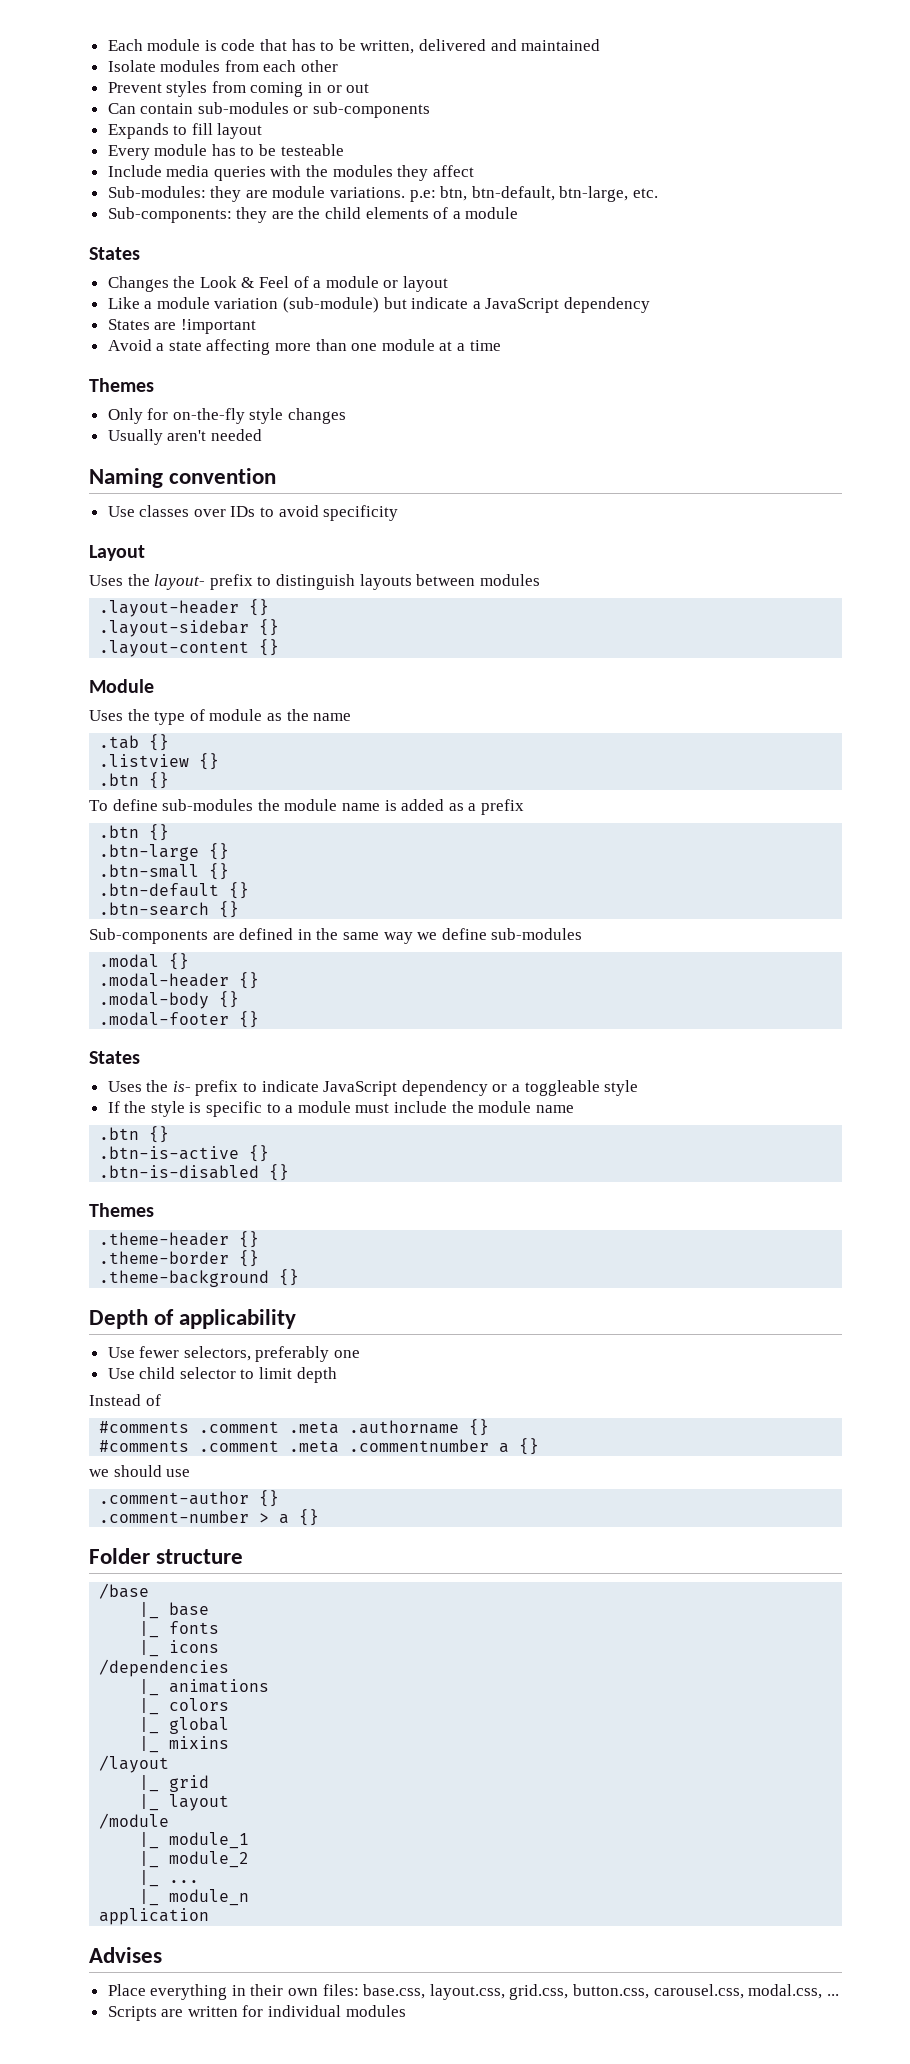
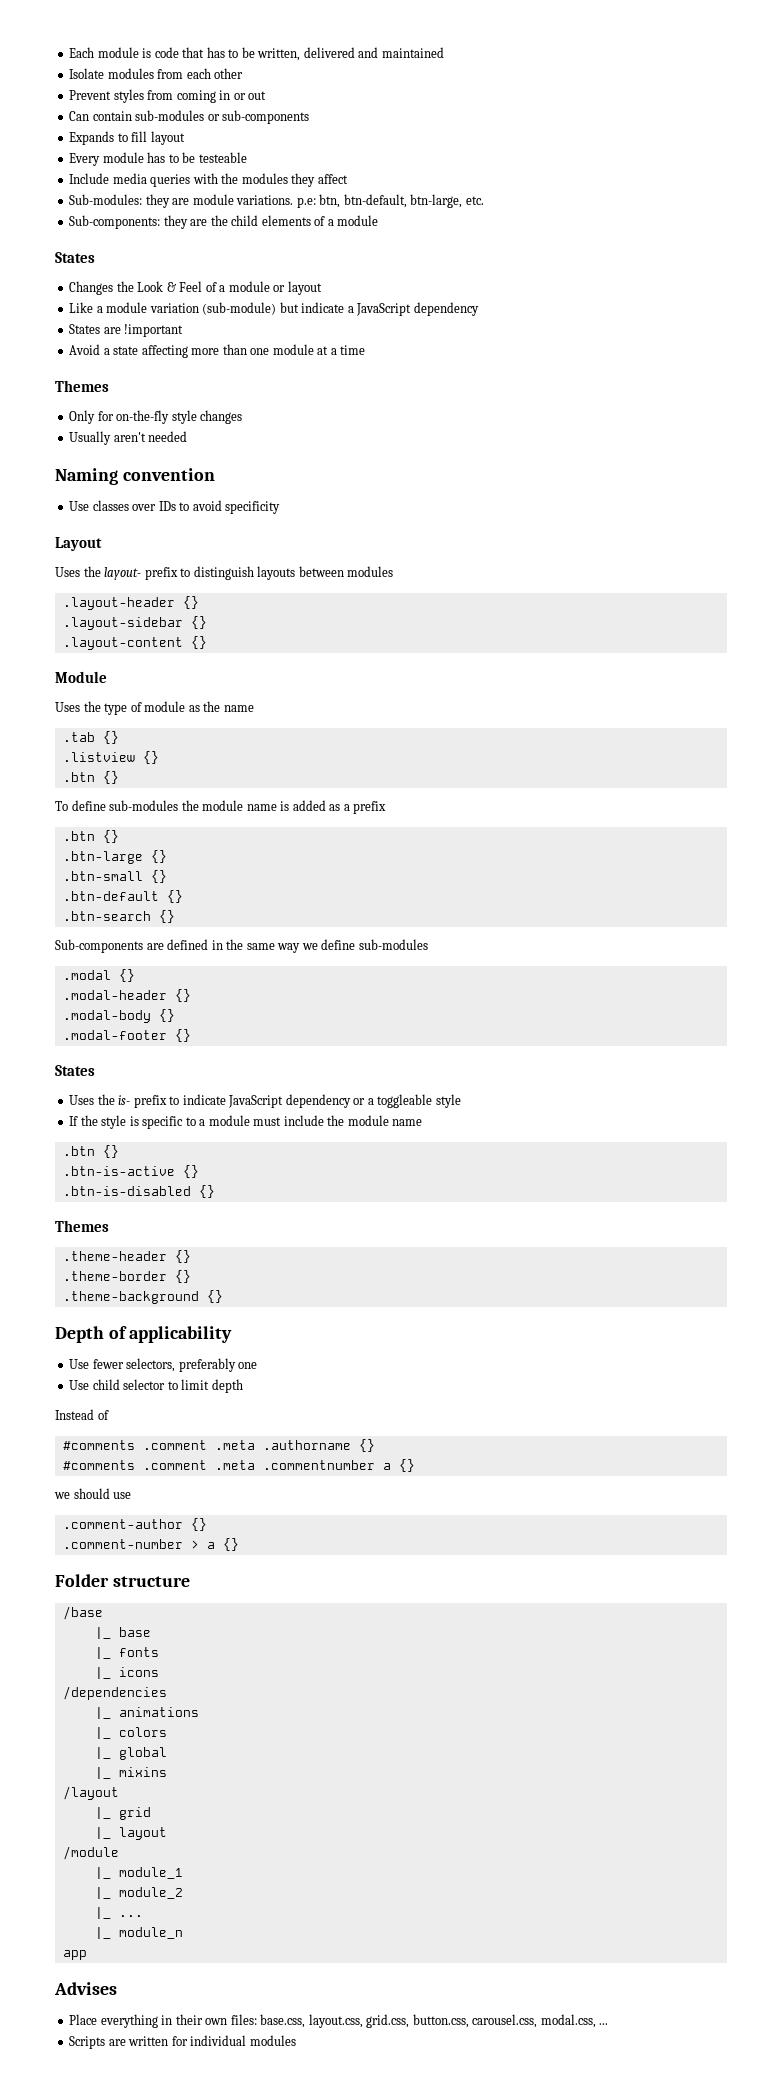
- application
+ app

